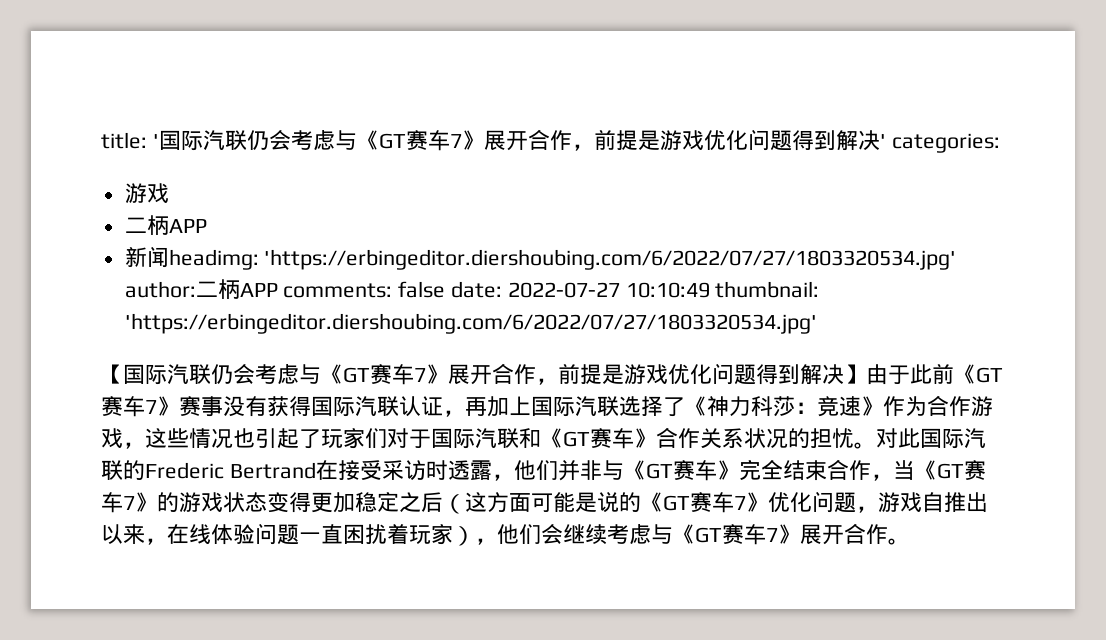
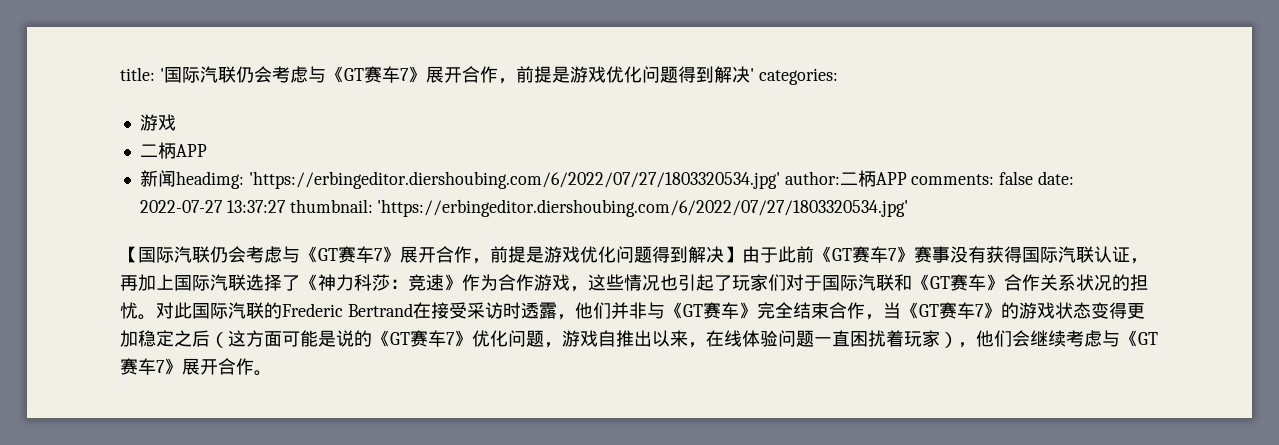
- 新闻headimg: 'https://erbingeditor.diershoubing.com/6/2022/07/27/1803320534.jpg' author:二柄APP comments: false date: 2022-07-27 10:10:49 thumbnail: 'https://erbingeditor.diershoubing.com/6/2022/07/27/1803320534.jpg'
+ 新闻headimg: 'https://erbingeditor.diershoubing.com/6/2022/07/27/1803320534.jpg' author:二柄APP comments: false date: 2022-07-27 13:37:27 thumbnail: 'https://erbingeditor.diershoubing.com/6/2022/07/27/1803320534.jpg'

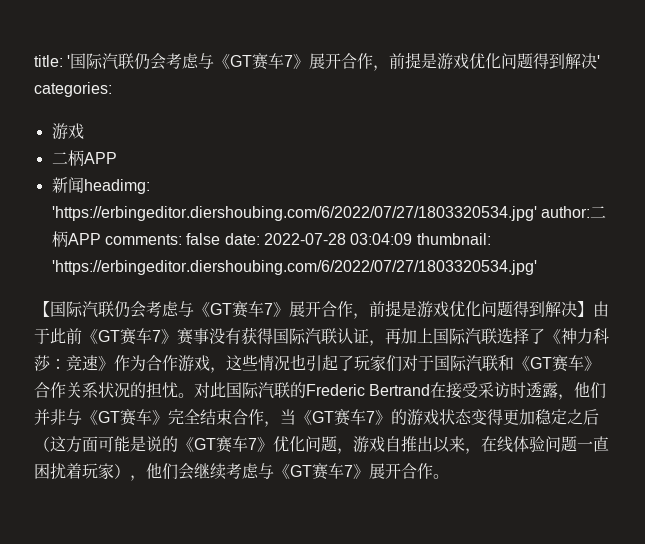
- 新闻headimg: 'https://erbingeditor.diershoubing.com/6/2022/07/27/1803320534.jpg' author:二柄APP comments: false date: 2022-07-27 13:37:27 thumbnail: 'https://erbingeditor.diershoubing.com/6/2022/07/27/1803320534.jpg'
+ 新闻headimg: 'https://erbingeditor.diershoubing.com/6/2022/07/27/1803320534.jpg' author:二柄APP comments: false date: 2022-07-28 03:04:09 thumbnail: 'https://erbingeditor.diershoubing.com/6/2022/07/27/1803320534.jpg'

